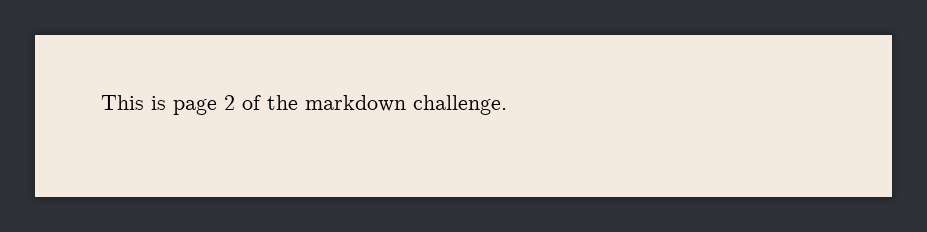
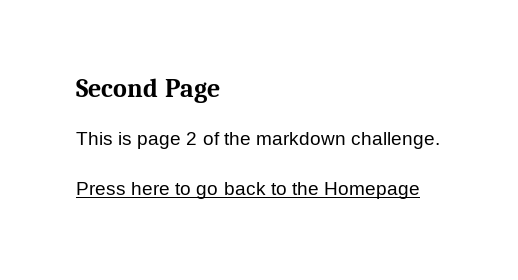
+ Second Page
+ Press here to go back to the Homepage

